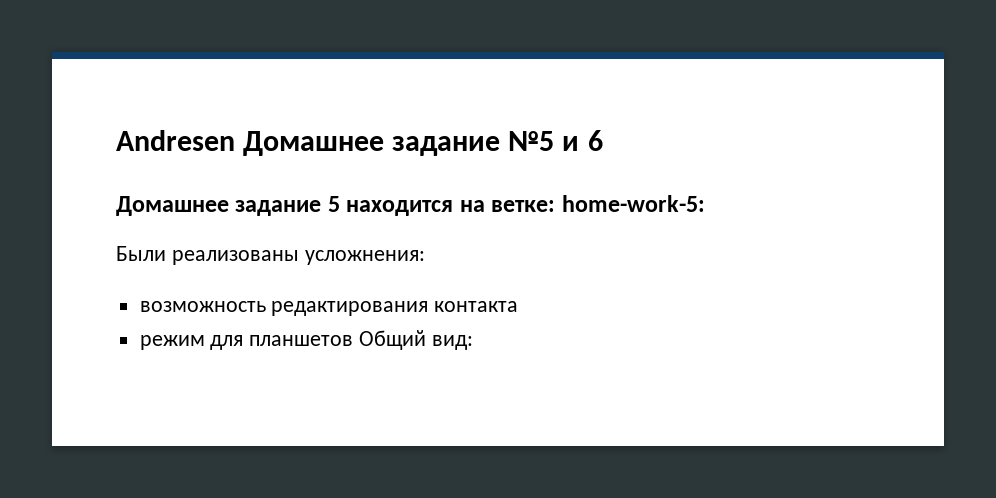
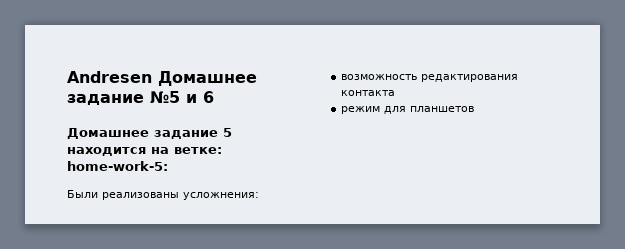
- режим для планшетов Общий вид:
+ режим для планшетов

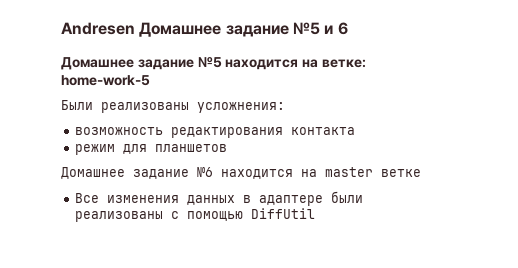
- Домашнее задание 5 находится на ветке: home-work-5:
+ Домашнее задание №5 находится на ветке: home-work-5
+ Домашнее задание №6 находится на master ветке
+ Все изменения данных в адаптере были реализованы с помощью DiffUtil

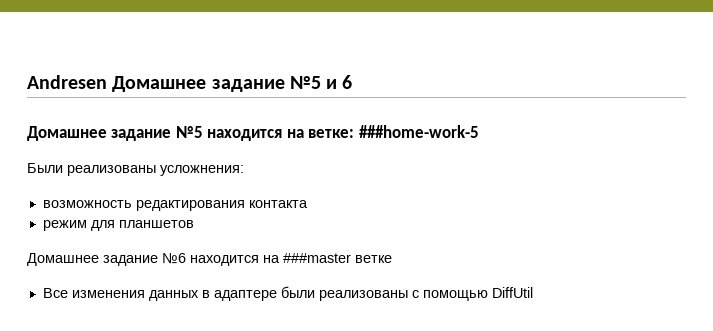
- Домашнее задание №5 находится на ветке: home-work-5
+ Домашнее задание №5 находится на ветке: ###home-work-5
- Домашнее задание №6 находится на master ветке
+ Домашнее задание №6 находится на ###master ветке

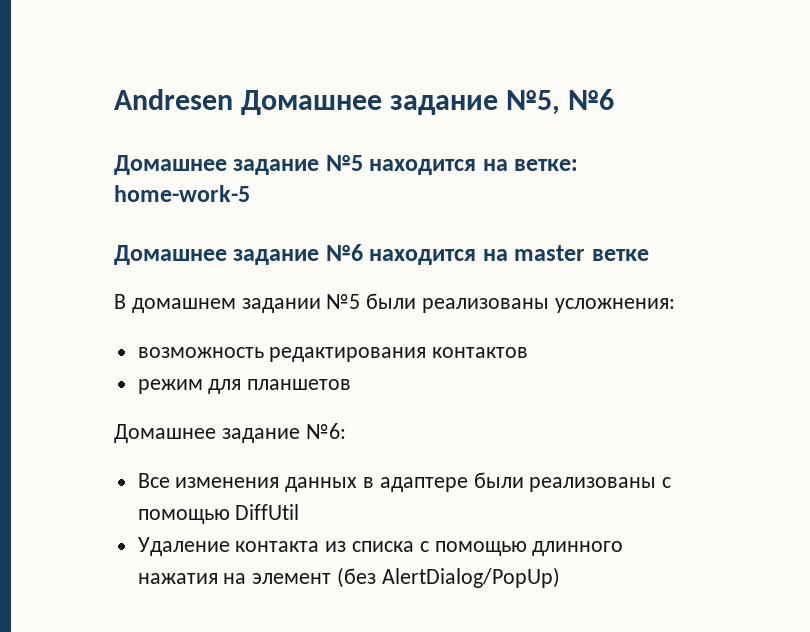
- Andresen Домашнее задание №5 и 6
+ Andresen Домашнее задание №5, №6
- Домашнее задание №5 находится на ветке: ###home-work-5
- Были реализованы усложнения:
+ Домашнее задание №5 находится на ветке: home-work-5
+ Домашнее задание №6 находится на master ветке
+ В домашнем задании №5 были реализованы усложнения:
- возможность редактирования контакта
+ возможность редактирования контактов
- Домашнее задание №6 находится на ###master ветке
+ Домашнее задание №6:
+ Удаление контакта из списка с помощью длинного нажатия на элемент (без AlertDialog/PopUp)

